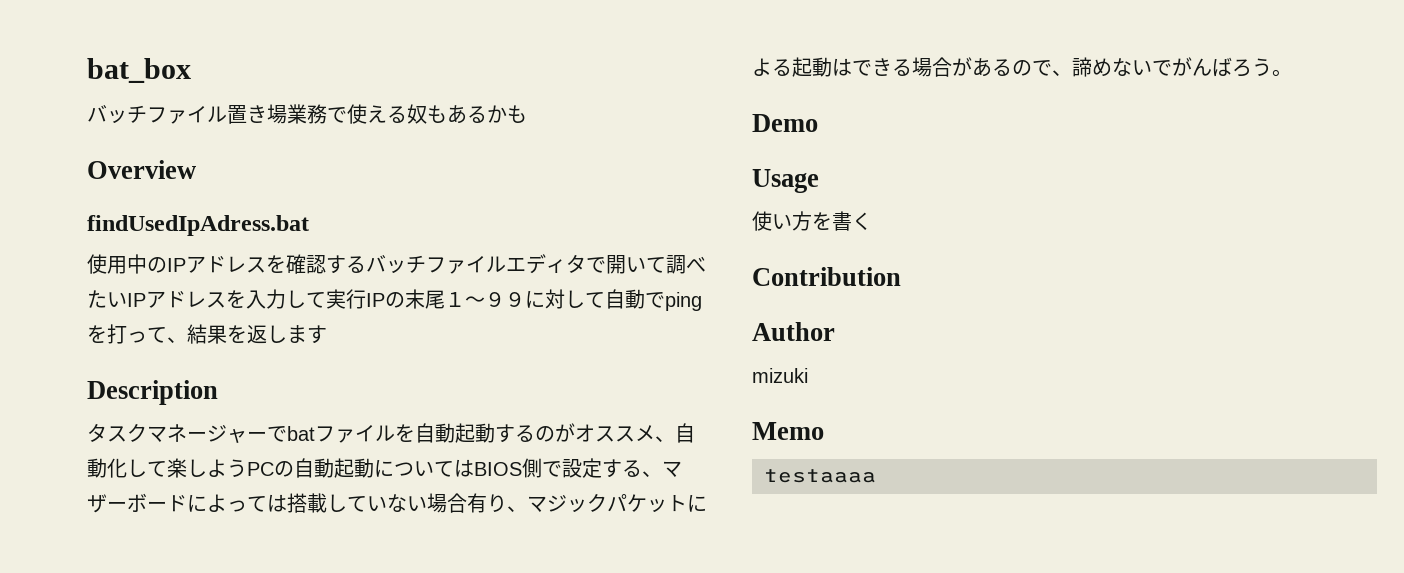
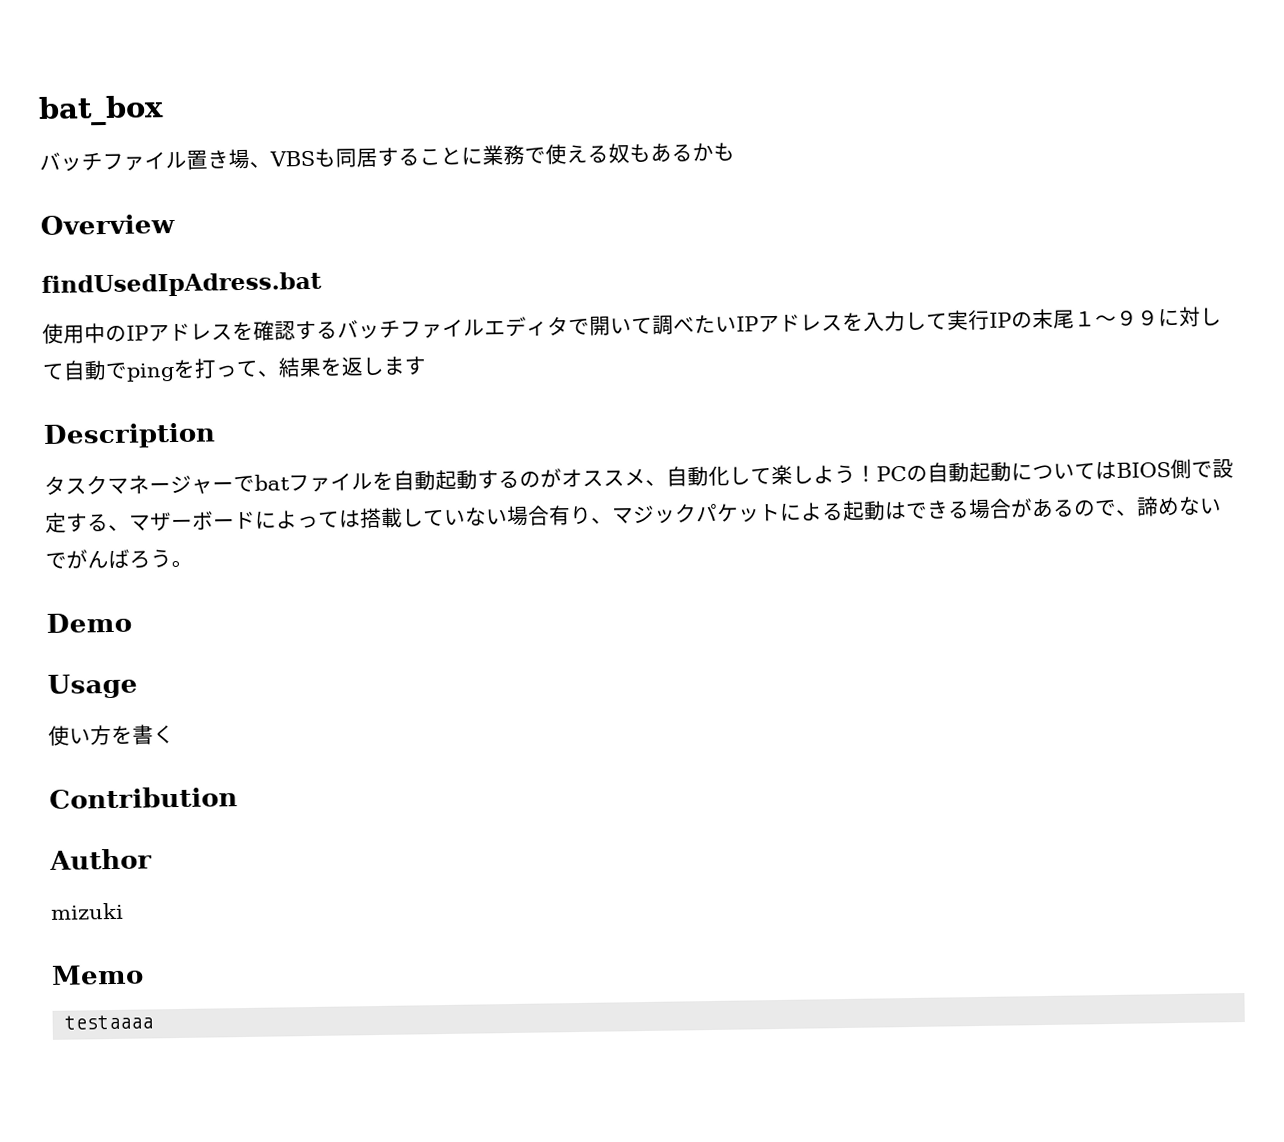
- バッチファイル置き場業務で使える奴もあるかも
+ バッチファイル置き場、VBSも同居することに業務で使える奴もあるかも
- タスクマネージャーでbatファイルを自動起動するのがオススメ、自動化して楽しようPCの自動起動についてはBIOS側で設定する、マザーボードによっては搭載していない場合有り、マジックパケットによる起動はできる場合があるので、諦めないでがんばろう。
+ タスクマネージャーでbatファイルを自動起動するのがオススメ、自動化して楽しよう！PCの自動起動についてはBIOS側で設定する、マザーボードによっては搭載していない場合有り、マジックパケットによる起動はできる場合があるので、諦めないでがんばろう。

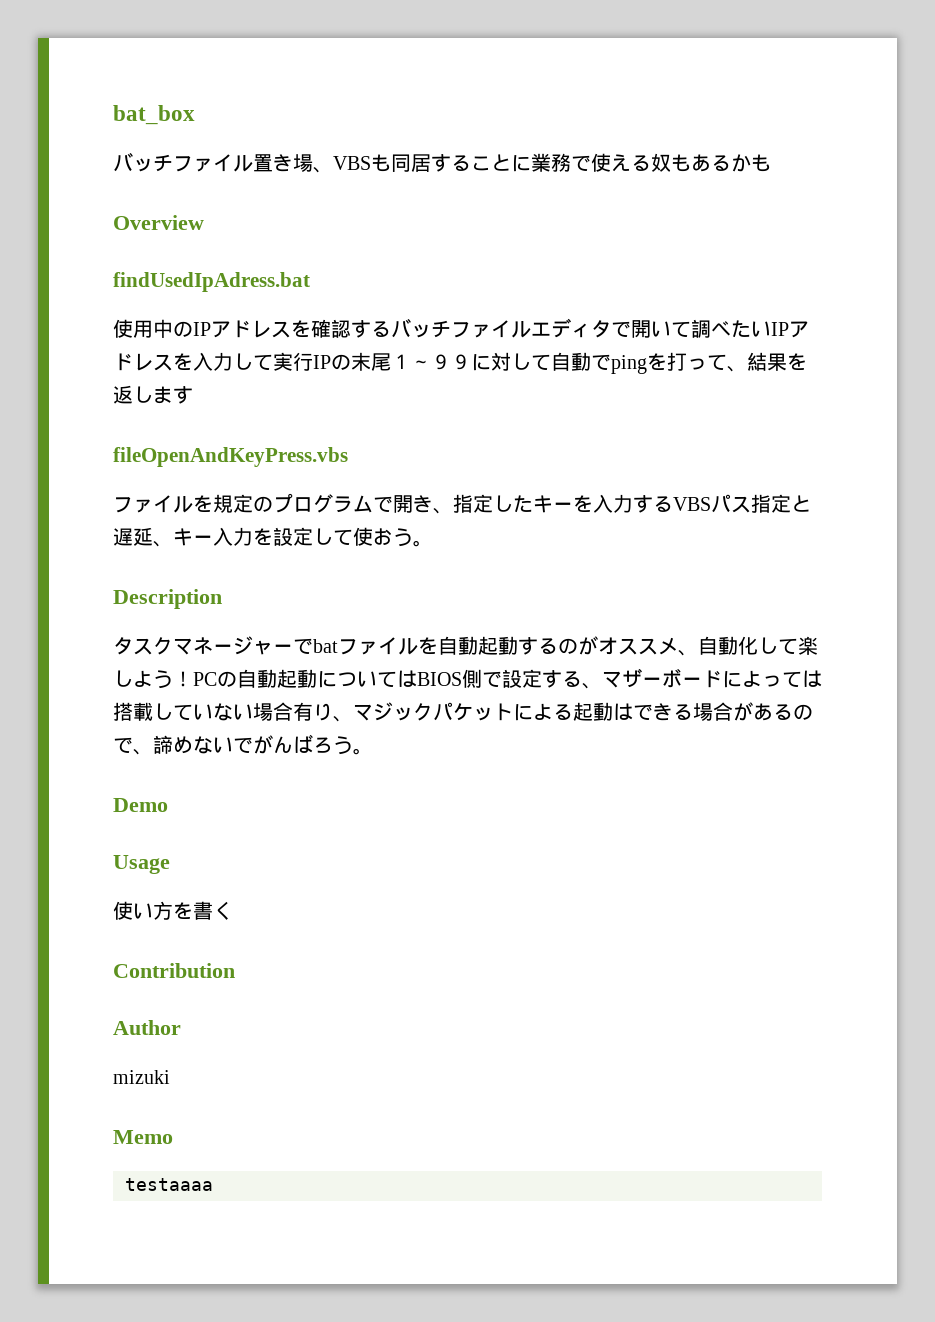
+ fileOpenAndKeyPress.vbs
+ ファイルを規定のプログラムで開き、指定したキーを入力するVBSパス指定と遅延、キー入力を設定して使おう。

